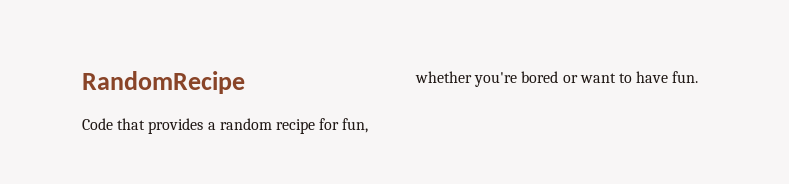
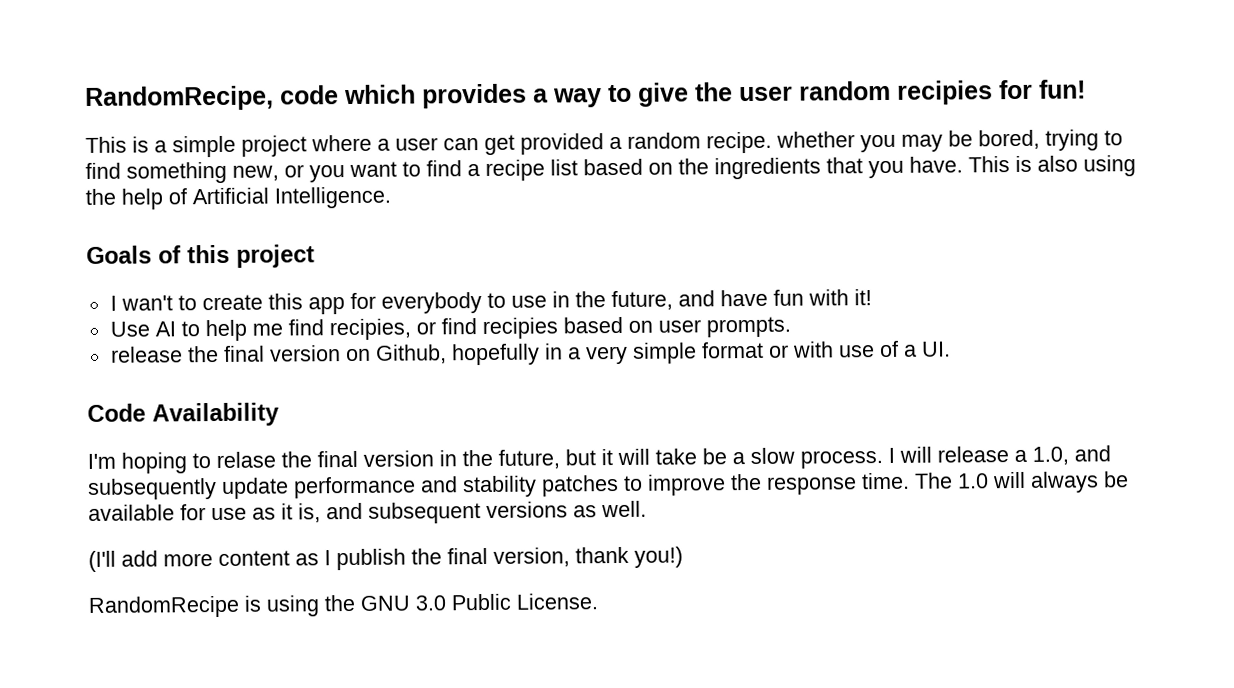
- RandomRecipe
- Code that provides a random recipe for fun, whether you're bored or want to have fun.
+ RandomRecipe, code which provides a way to give the user random recipies for fun!
+ This is a simple project where a user can get provided a random recipe. whether you may be bored, trying to find something new, or you want to find a recipe list based on the ingredients that you have. This is also using the help of Artificial Intelligence.
+ Goals of this project
+ I wan't to create this app for everybody to use in the future, and have fun with it!
+ Use AI to help me find recipies, or find recipies based on user prompts.
+ release the final version on Github, hopefully in a very simple format or with use of a UI.
+ Code Availability
+ I'm hoping to relase the final version in the future, but it will take be a slow process. I will release a 1.0, and subsequently update performance and stability patches to improve the response time. The 1.0 will always be available for use as it is, and subsequent versions as well.
+ (I'll add more content as I publish the final version, thank you!)
+ RandomRecipe is using the GNU 3.0 Public License.

